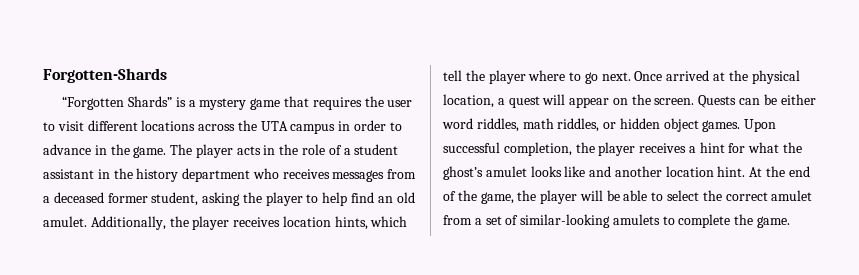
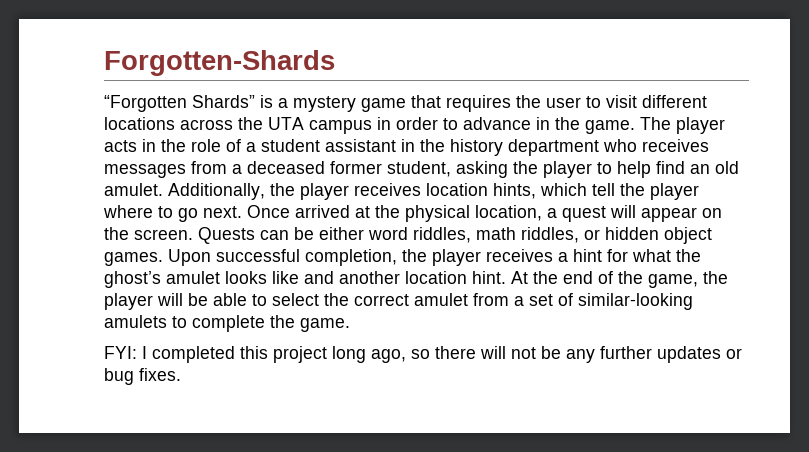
+ FYI: I completed this project long ago, so there will not be any further updates or bug fixes.

